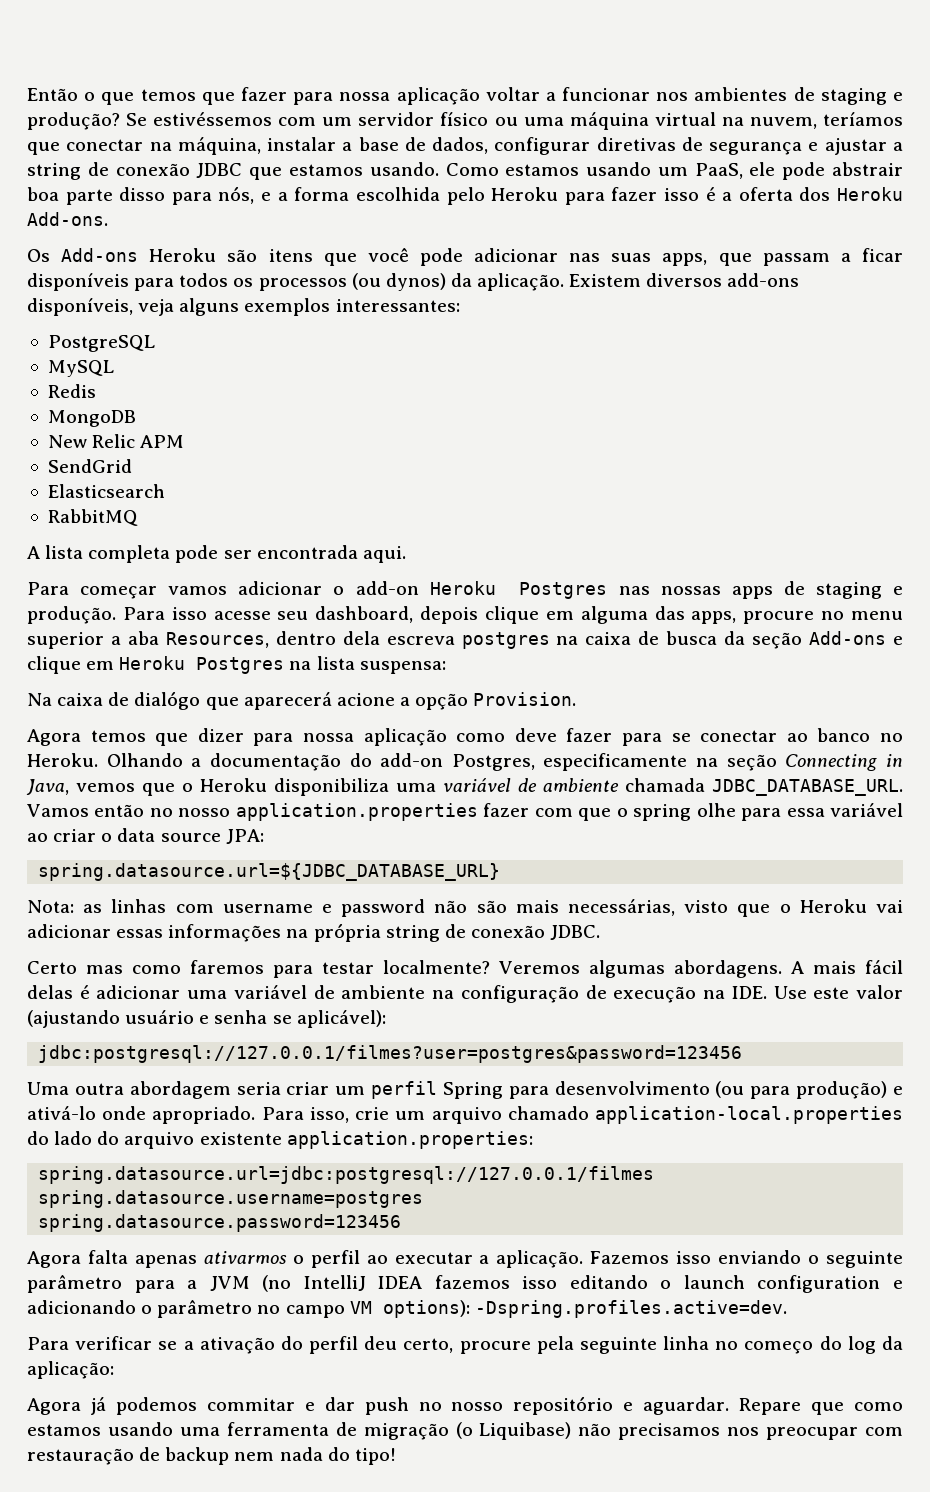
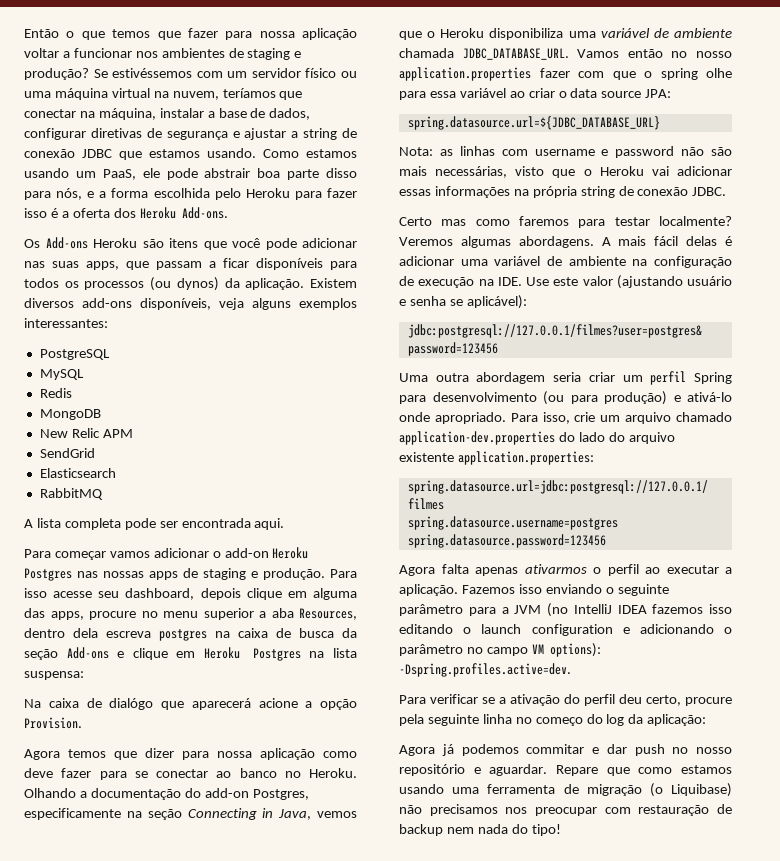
- Para isso, crie um arquivo chamado application-local.properties do lado do arquivo existente application.properties:
+ Para isso, crie um arquivo chamado application-dev.properties do lado do arquivo existente application.properties:

